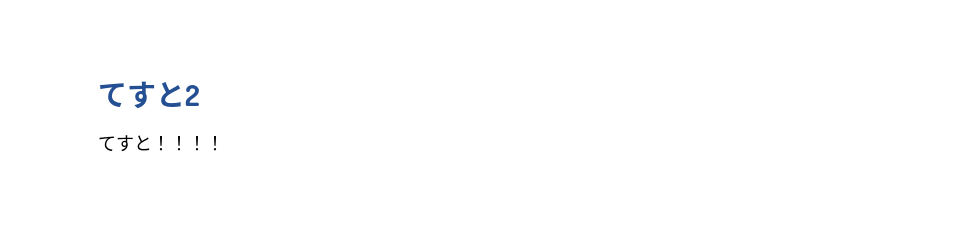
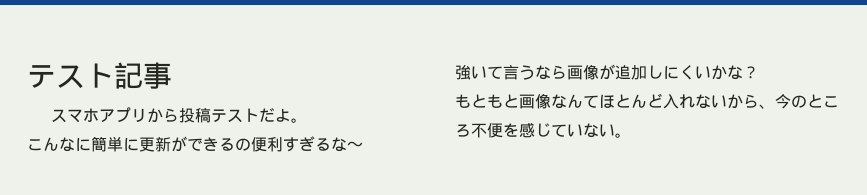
- てすと2
- てすと！！！！
+ テスト記事
+ スマホアプリから投稿テストだよ。
+ こんなに簡単に更新ができるの便利すぎるな〜
+ 強いて言うなら画像が追加しにくいかな？
+ もともと画像なんてほとんど入れないから、今のところ不便を感じていない。

